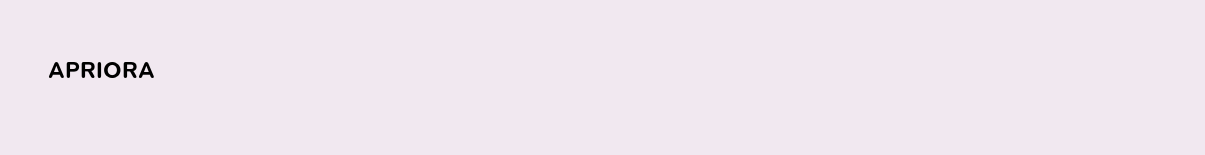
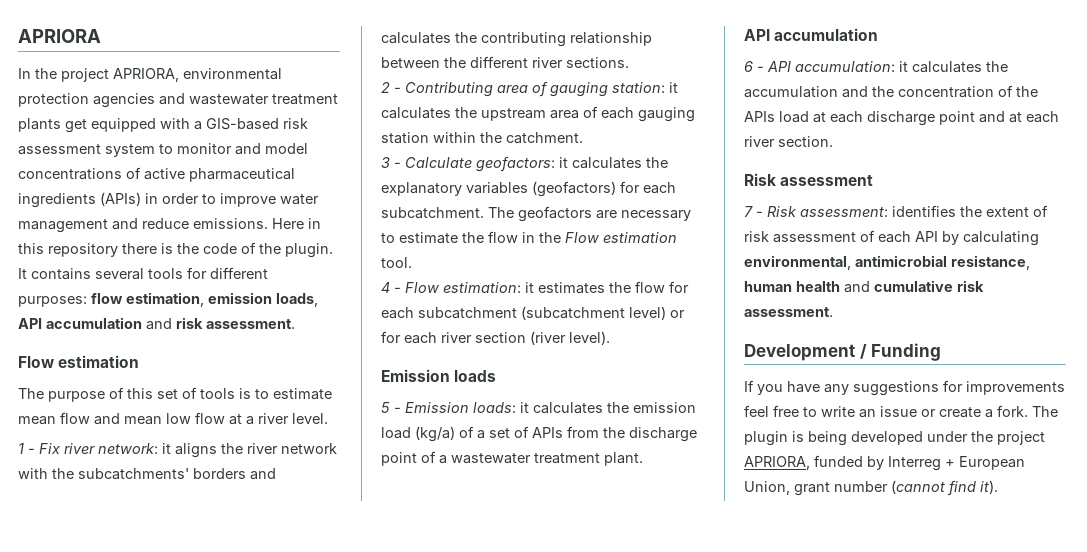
+ In the project APRIORA, environmental protection agencies and wastewater treatment plants get equipped with a GIS-based risk assessment system to monitor and model concentrations of active pharmaceutical ingredients (APIs) in order to improve water management and reduce emissions. Here in this repository there is the code of the plugin. It contains several tools for different purposes: flow estimation, emission loads, API accumulation and risk assessment.
+ Flow estimation
+ The purpose of this set of tools is to estimate mean flow and mean low flow at a river level.
+ 1 - Fix river network: it aligns the river network with the subcatchments' borders and calculates the contributing relationship between the different river sections.
+ 2 - Contributing area of gauging station: it calculates the upstream area of each gauging station within the catchment.
+ 3 - Calculate geofactors: it calculates the explanatory variables (geofactors) for each subcatchment. The geofactors are necessary to estimate the flow in the Flow estimation tool.
+ 4 - Flow estimation: it estimates the flow for each subcatchment (subcatchment level) or for each river section (river level).
+ Emission loads
+ 5 - Emission loads: it calculates the emission load (kg/a) of a set of APIs from the discharge point of a wastewater treatment plant.
+ API accumulation
+ 6 - API accumulation: it calculates the accumulation and the concentration of the APIs load at each discharge point and at each river section.
+ Risk assessment
+ 7 - Risk assessment: identifies the extent of risk assessment of each API by calculating environmental, antimicrobial resistance, human health and cumulative risk assessment.
+ Development / Funding
+ If you have any suggestions for improvements feel free to write an issue or create a fork. The plugin is being developed under the project APRIORA, funded by Interreg + European Union, grant number (cannot find it).

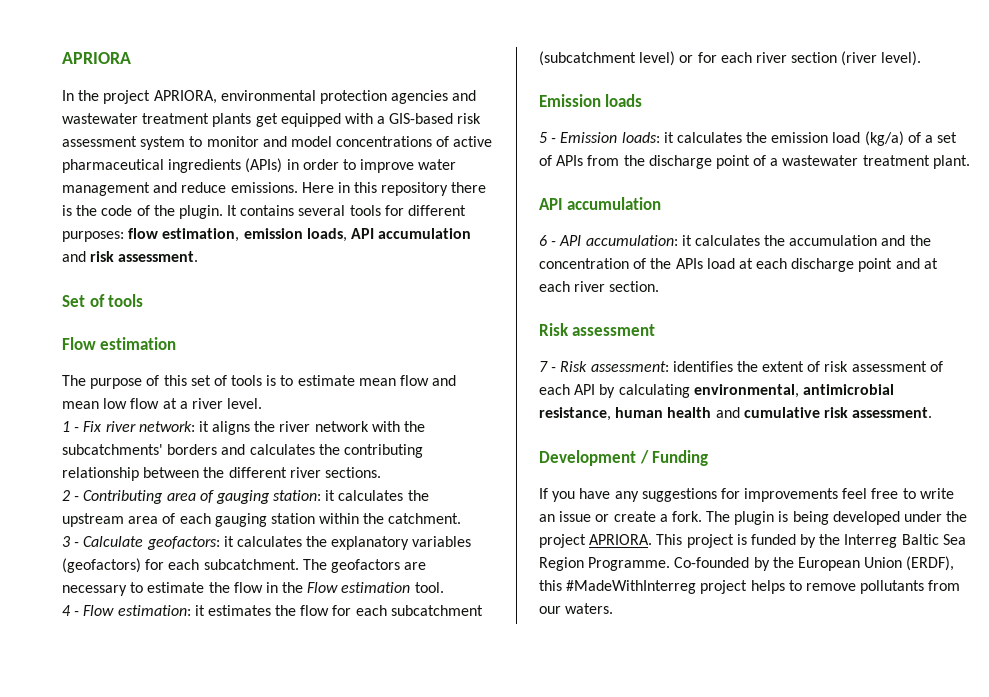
+ Set of tools
- The plugin is being developed under the project APRIORA, funded by Interreg + European Union, grant number (cannot find it).
+ The plugin is being developed under the project APRIORA. This project is funded by the Interreg Baltic Sea Region Programme. Co-founded by the European Union (ERDF), this #MadeWithInterreg project helps to remove pollutants from our waters.

